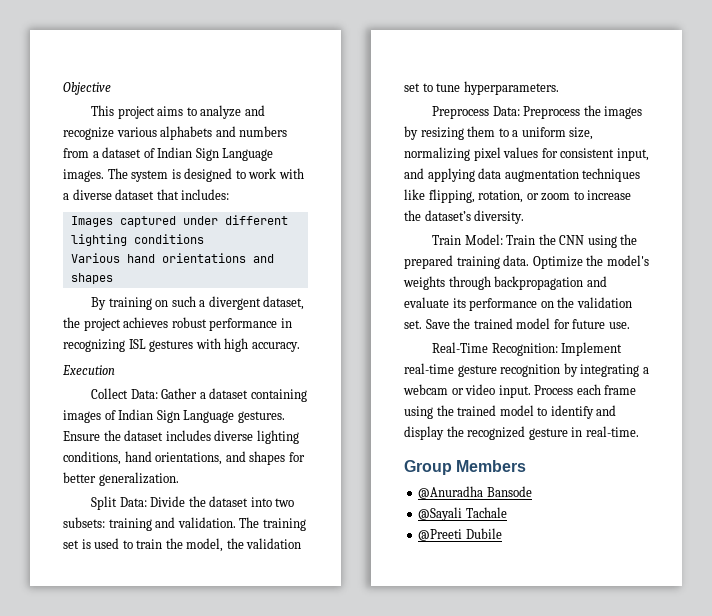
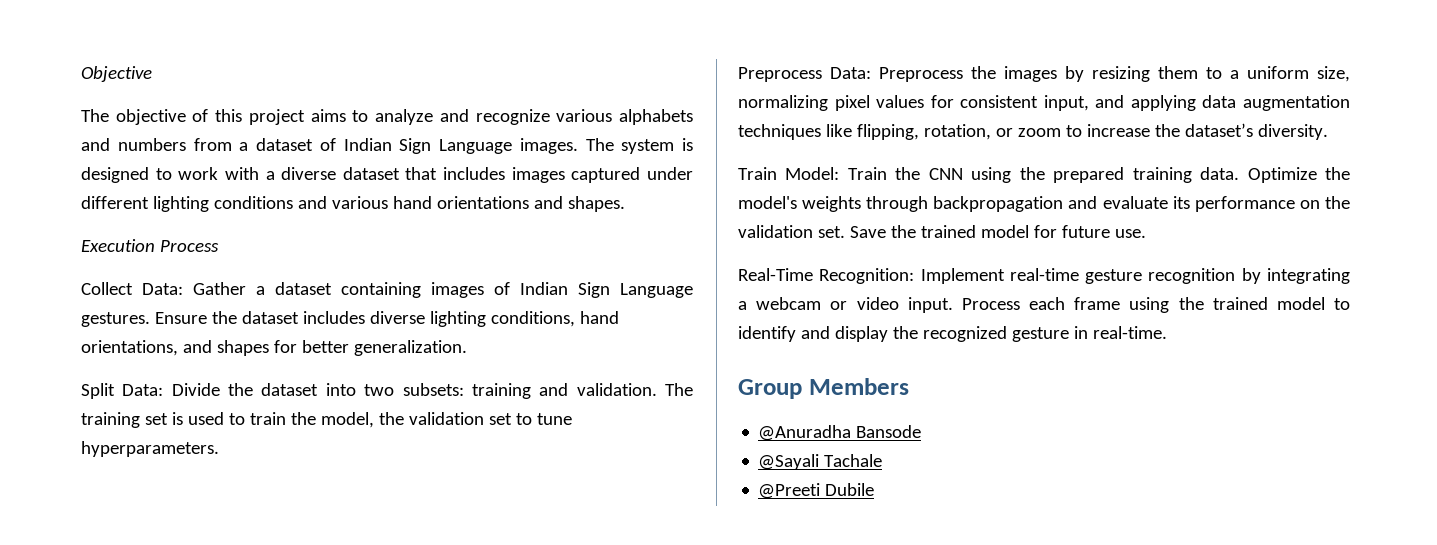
- This project aims to analyze and recognize various alphabets and numbers from a dataset of Indian Sign Language images.
+ The objective of this project aims to analyze and recognize various alphabets and numbers from a dataset of Indian Sign Language images.
- The system is designed to work with a diverse dataset that includes:
- Images captured under different lighting conditions
- Various hand orientations and shapes
- By training on such a divergent dataset, the project achieves robust performance in recognizing ISL gestures with high accuracy.
+ The system is designed to work with a diverse dataset that includes images captured under different lighting conditions and various hand orientations and shapes.
- Execution
+ Execution Process

